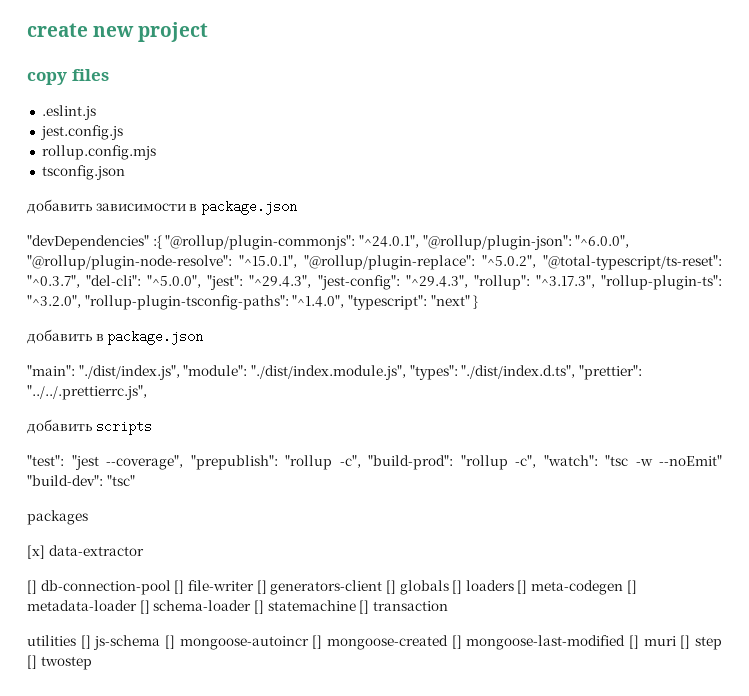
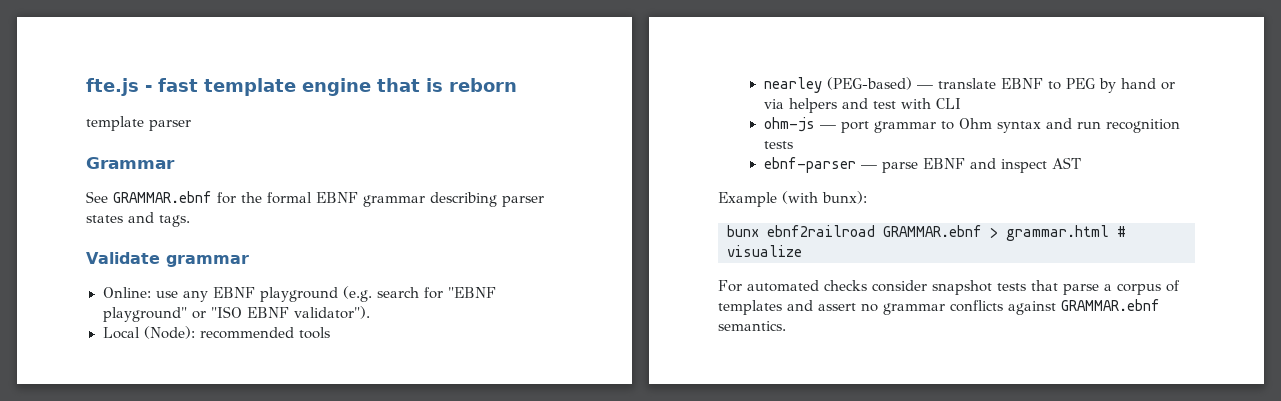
- create new project
- copy files
- .eslint.js
- jest.config.js
- rollup.config.mjs
- tsconfig.json
- добавить зависимости в package.json
- "devDependencies" :{ "@rollup/plugin-commonjs": "^24.0.1", "@rollup/plugin-json": "^6.0.0", "@rollup/plugin-node-resolve": "^15.0.1", "@rollup/plugin-replace": "^5.0.2", "@total-typescript/ts-reset": "^0.3.7", "del-cli": "^5.0.0", "jest": "^29.4.3", "jest-config": "^29.4.3", "rollup": "^3.17.3", "rollup-plugin-ts": "^3.2.0", "rollup-plugin-tsconfig-paths": "^1.4.0", "typescript": "next" }
- добавить в package.json
- "main": "./dist/index.js", "module": "./dist/index.module.js", "types": "./dist/index.d.ts", "prettier": "../../.prettierrc.js",
- добавить scripts
- "test": "jest --coverage", "prepublish": "rollup -c", "build-prod": "rollup -c", "watch": "tsc -w --noEmit" "build-dev": "tsc"
- packages
- [x] data-extractor
- [] db-connection-pool [] file-writer [] generators-client [] globals [] loaders [] meta-codegen [] metadata-loader [] schema-loader [] statemachine [] transaction
- utilities [] js-schema [] mongoose-autoincr [] mongoose-created [] mongoose-last-modified [] muri [] step [] twostep
+ fte.js - fast template engine that is reborn
+ template parser
+ Grammar
+ See GRAMMAR.ebnf for the formal EBNF grammar describing parser states and tags.
+ Validate grammar
+ Online: use any EBNF playground (e.g. search for "EBNF playground" or "ISO EBNF validator").
+ Local (Node): recommended tools
+ nearley (PEG-based) — translate EBNF to PEG by hand or via helpers and test with CLI
+ ohm-js — port grammar to Ohm syntax and run recognition tests
+ ebnf-parser — parse EBNF and inspect AST
+ Example (with bunx):
+ bunx ebnf2railroad GRAMMAR.ebnf > grammar.html # visualize
+ For automated checks consider snapshot tests that parse a corpus of templates and assert no grammar conflicts against GRAMMAR.ebnf semantics.

